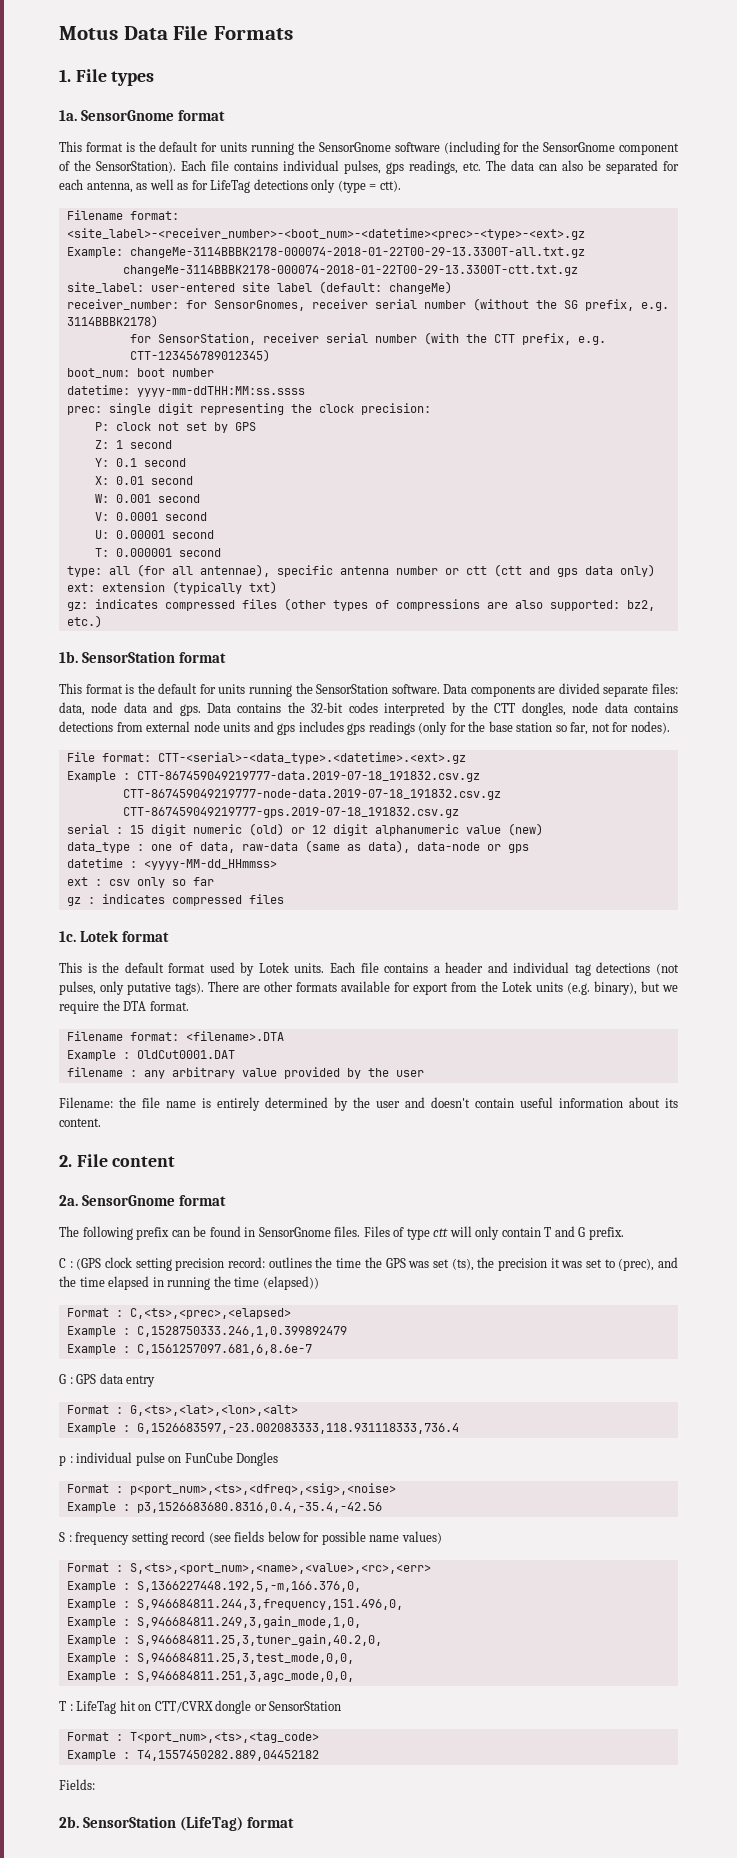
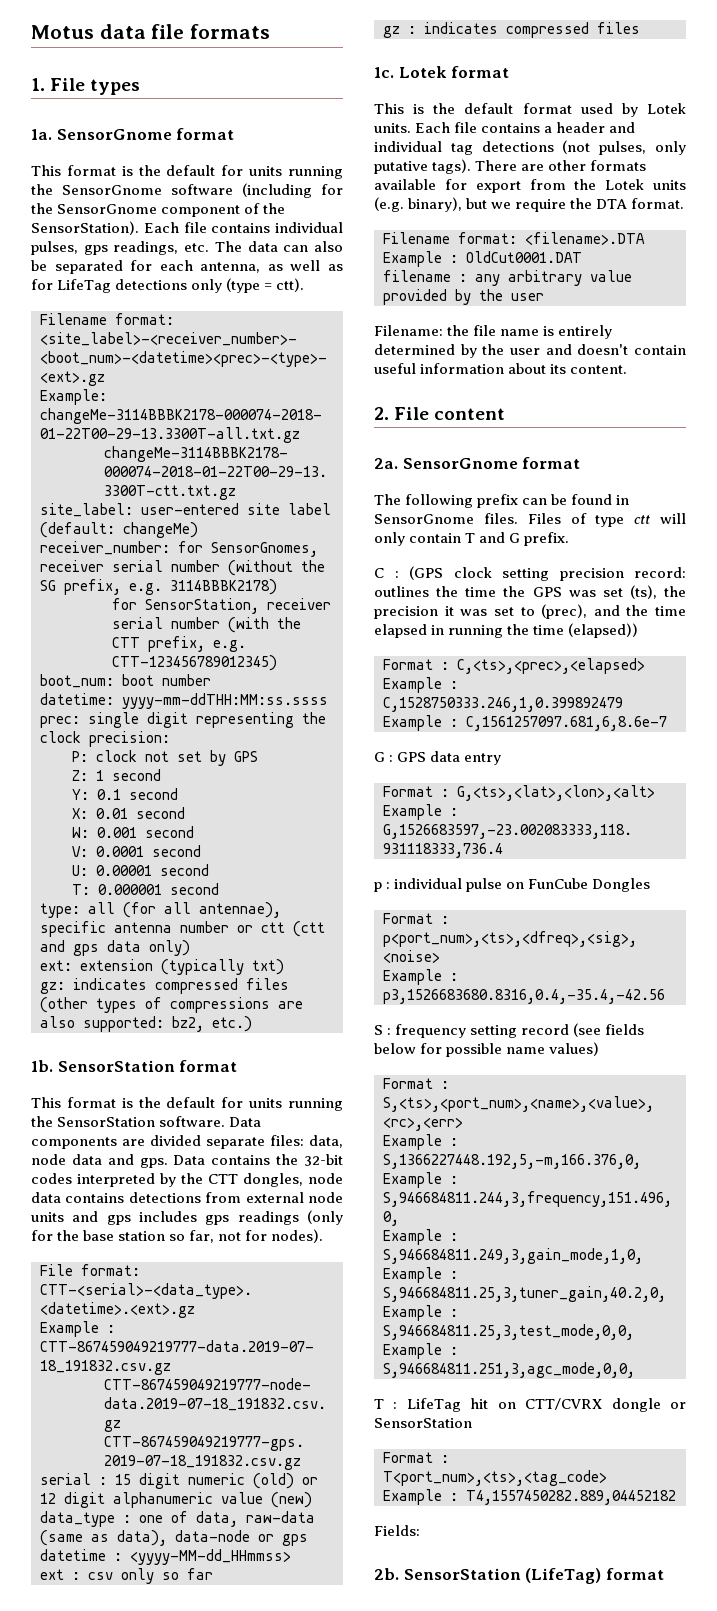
- Motus Data File Formats
+ Motus data file formats

